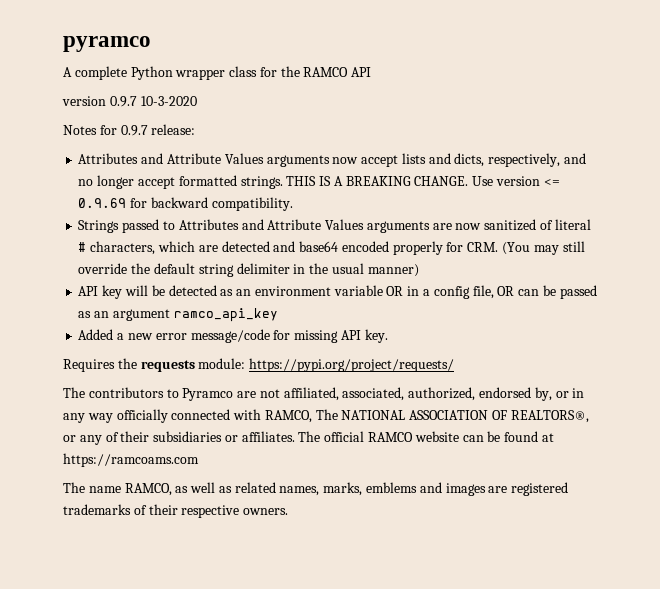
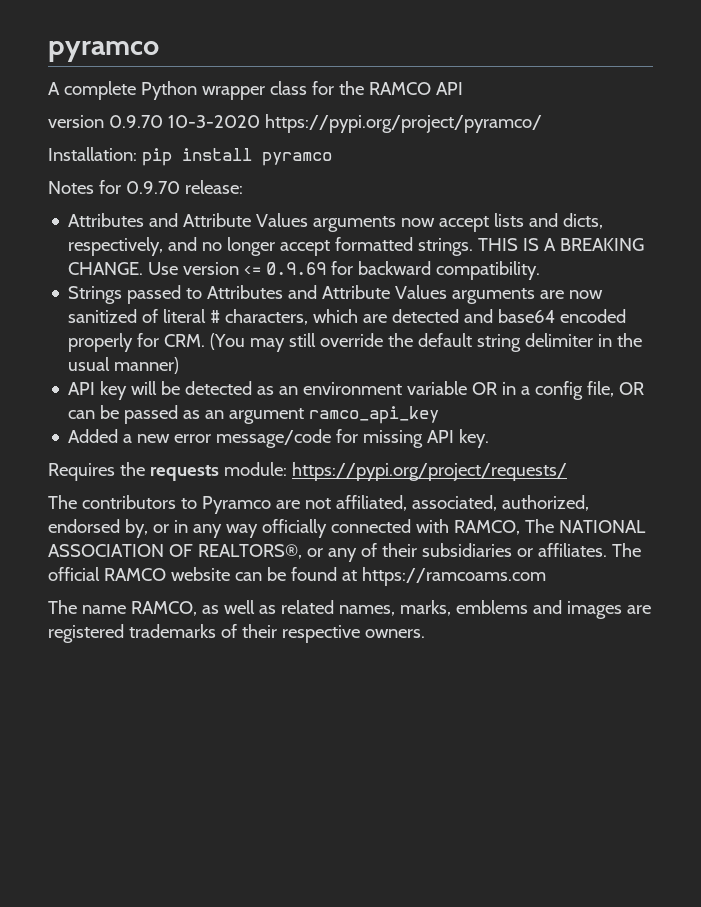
- version 0.9.7 10-3-2020
+ version 0.9.70 10-3-2020 https://pypi.org/project/pyramco/
+ Installation: pip install pyramco
- Notes for 0.9.7 release:
+ Notes for 0.9.70 release:

